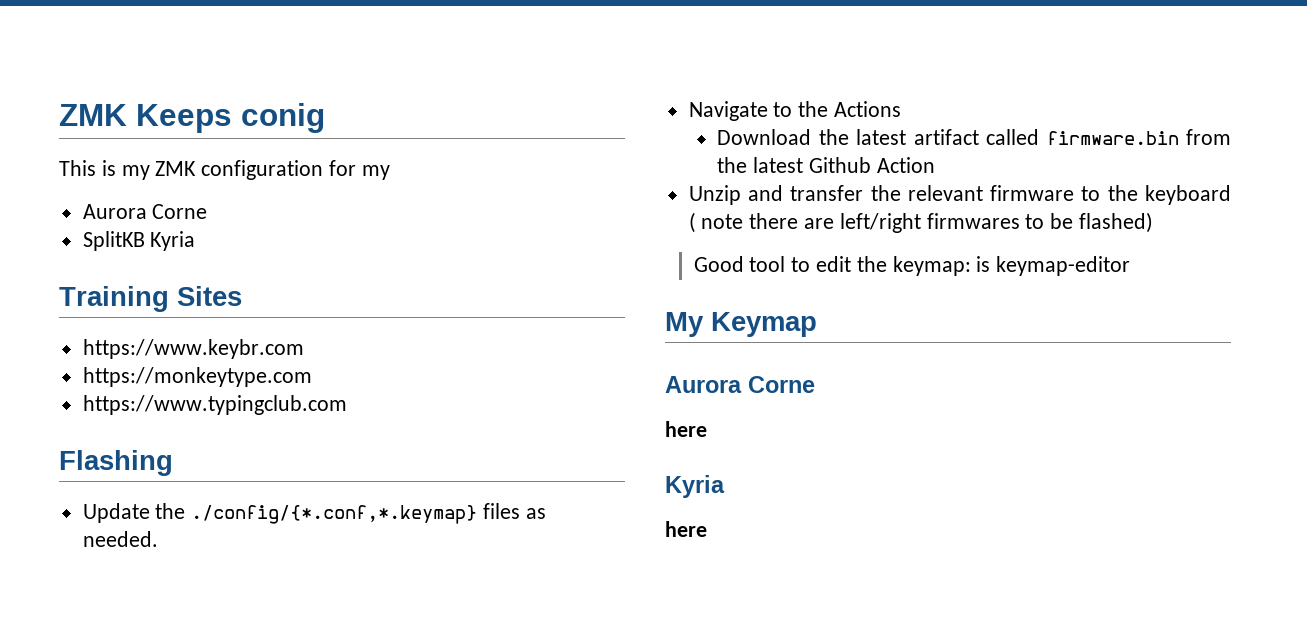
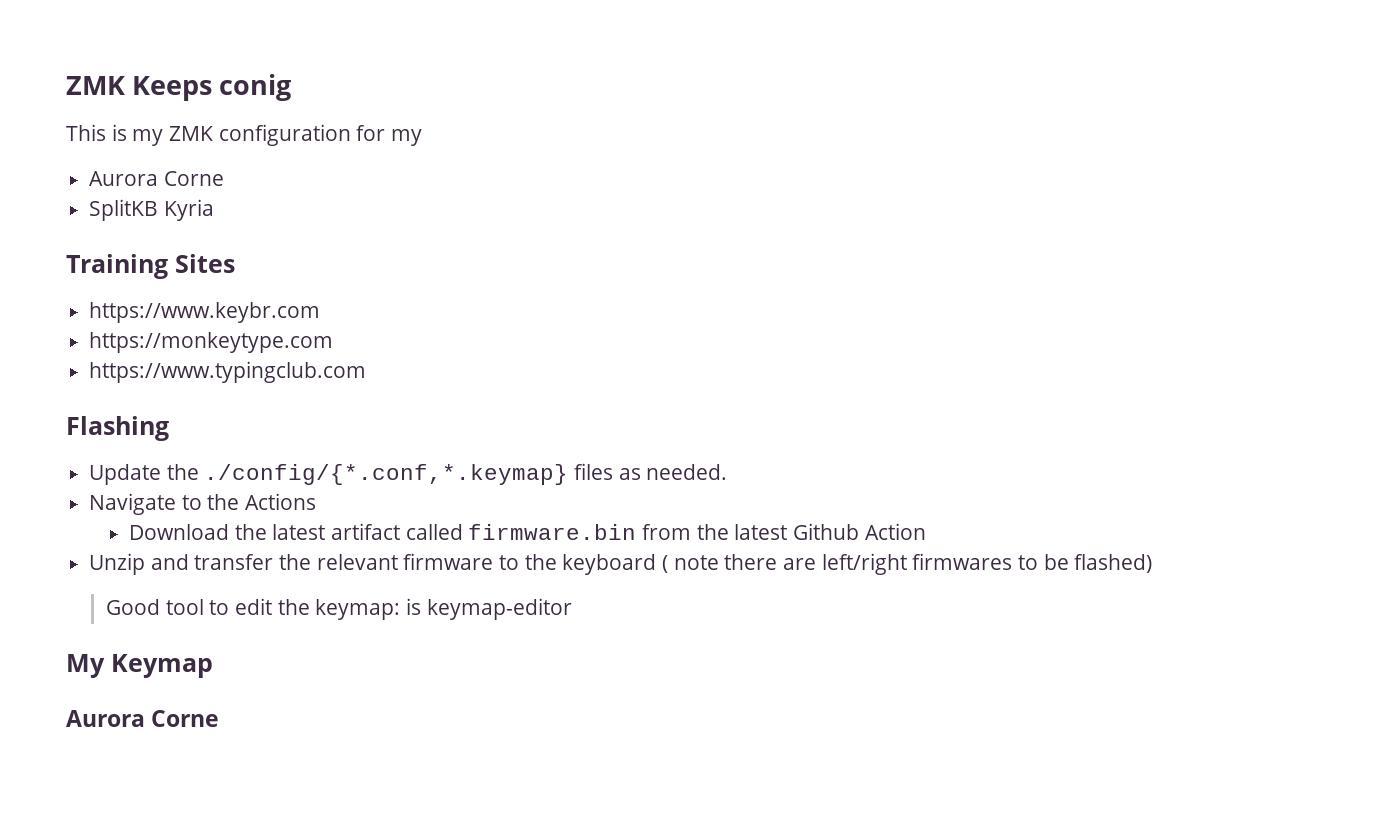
  My Keymap
  Aurora Corne
- here
- Kyria
- here

